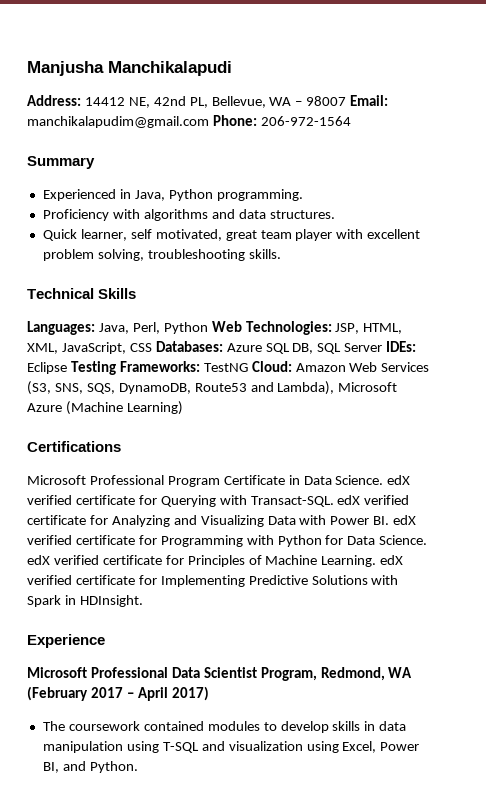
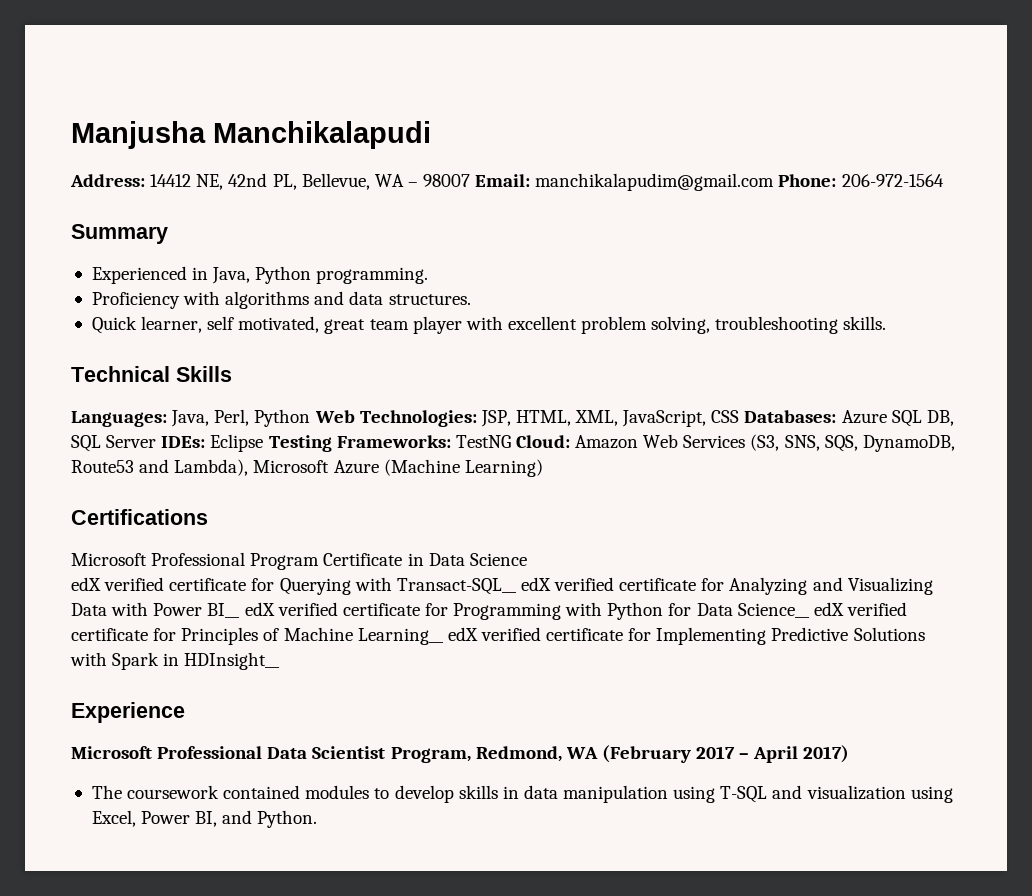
- Microsoft Professional Program Certificate in Data Science. edX verified certificate for Querying with Transact-SQL. edX verified certificate for Analyzing and Visualizing Data with Power BI. edX verified certificate for Programming with Python for Data Science. edX verified certificate for Principles of Machine Learning. edX verified certificate for Implementing Predictive Solutions with Spark in HDInsight.
+ Microsoft Professional Program Certificate in Data Science
+ edX verified certificate for Querying with Transact-SQL__ edX verified certificate for Analyzing and Visualizing Data with Power BI__ edX verified certificate for Programming with Python for Data Science__ edX verified certificate for Principles of Machine Learning__ edX verified certificate for Implementing Predictive Solutions with Spark in HDInsight__

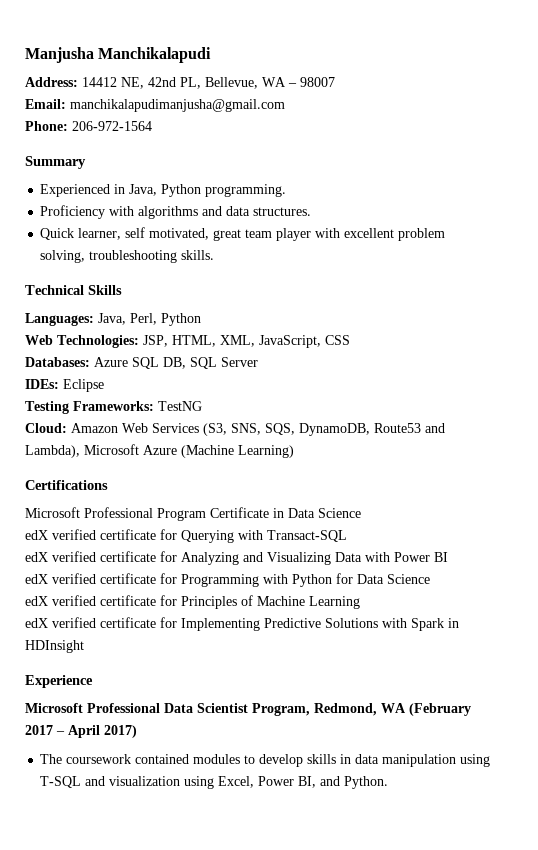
- Address: 14412 NE, 42nd PL, Bellevue, WA – 98007 Email: manchikalapudim@gmail.com Phone: 206-972-1564
+ Address: 14412 NE, 42nd PL, Bellevue, WA – 98007
+ Email: manchikalapudimanjusha@gmail.com
+ Phone: 206-972-1564
- Languages: Java, Perl, Python Web Technologies: JSP, HTML, XML, JavaScript, CSS Databases: Azure SQL DB, SQL Server IDEs: Eclipse Testing Frameworks: TestNG Cloud: Amazon Web Services (S3, SNS, SQS, DynamoDB, Route53 and Lambda), Microsoft Azure (Machine Learning)
+ Languages: Java, Perl, Python
+ Web Technologies: JSP, HTML, XML, JavaScript, CSS
+ Databases: Azure SQL DB, SQL Server
+ IDEs: Eclipse
+ Testing Frameworks: TestNG
+ Cloud: Amazon Web Services (S3, SNS, SQS, DynamoDB, Route53 and Lambda), Microsoft Azure (Machine Learning)
- edX verified certificate for Querying with Transact-SQL__ edX verified certificate for Analyzing and Visualizing Data with Power BI__ edX verified certificate for Programming with Python for Data Science__ edX verified certificate for Principles of Machine Learning__ edX verified certificate for Implementing Predictive Solutions with Spark in HDInsight__
+ edX verified certificate for Querying with Transact-SQL
+ edX verified certificate for Analyzing and Visualizing Data with Power BI
+ edX verified certificate for Programming with Python for Data Science
+ edX verified certificate for Principles of Machine Learning
+ edX verified certificate for Implementing Predictive Solutions with Spark in HDInsight

